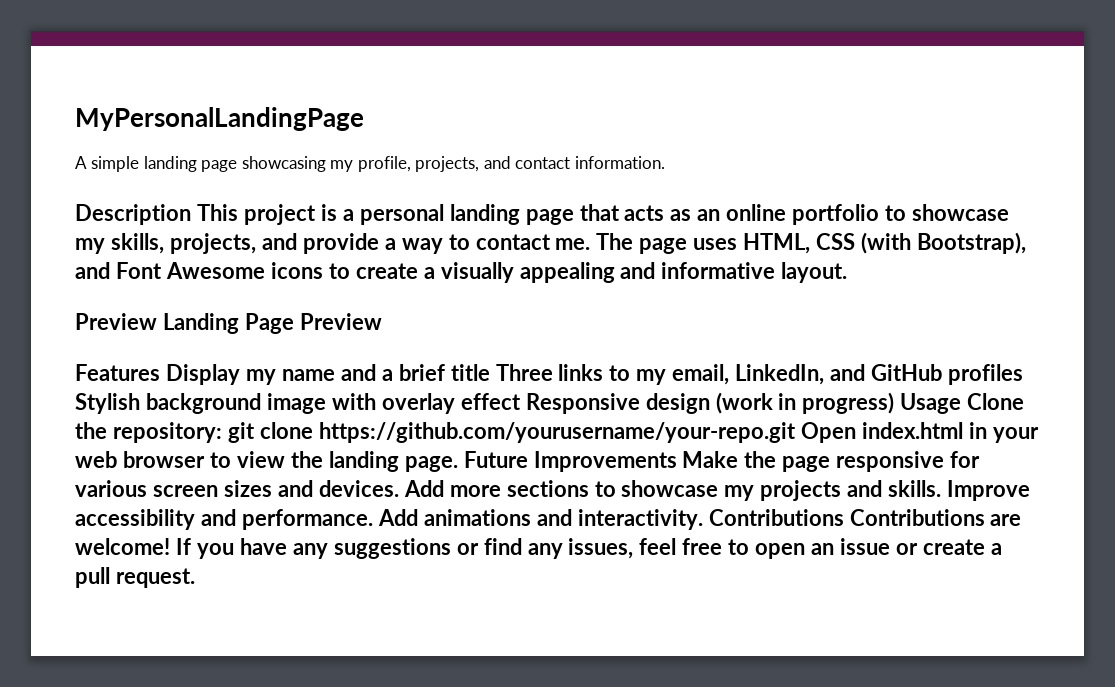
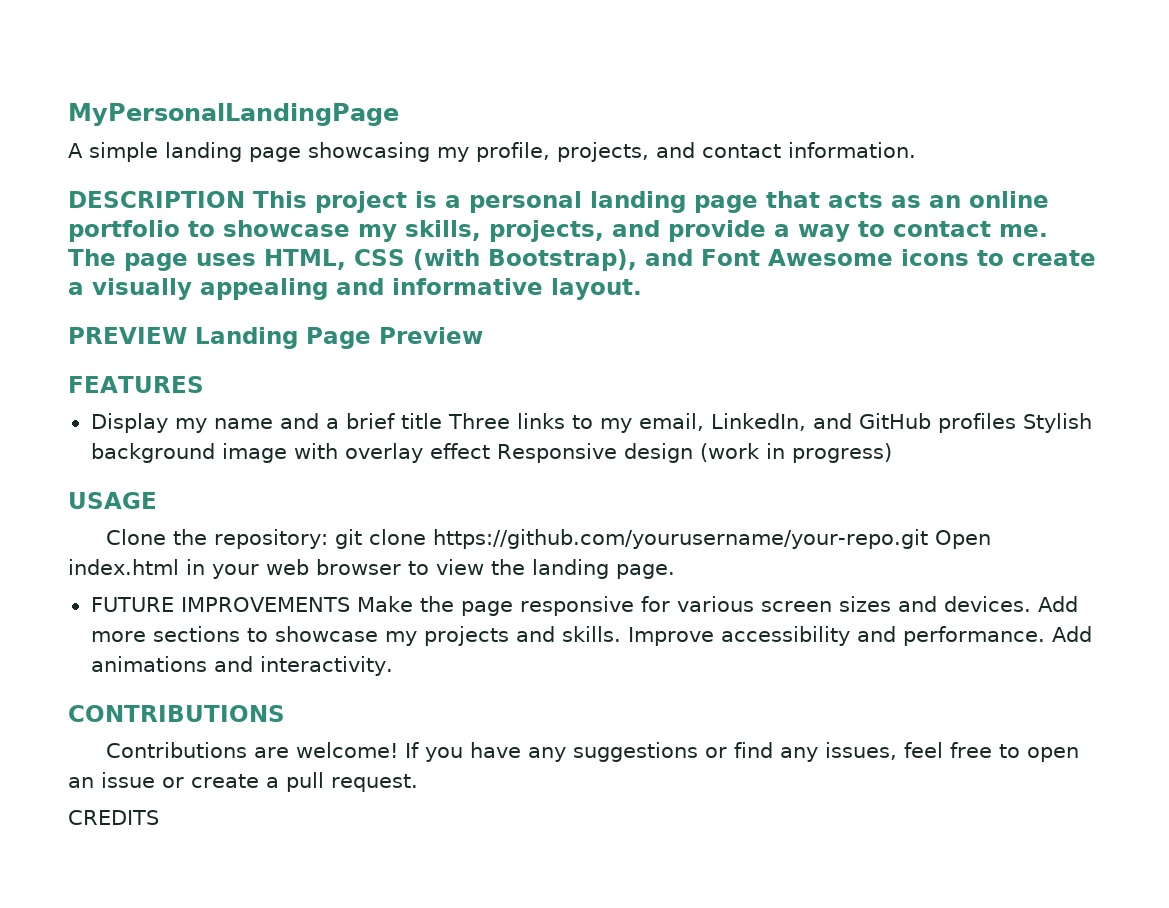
- Description This project is a personal landing page that acts as an online portfolio to showcase my skills, projects, and provide a way to contact me.
+ DESCRIPTION This project is a personal landing page that acts as an online portfolio to showcase my skills, projects, and provide a way to contact me.
- Preview Landing Page Preview
+ PREVIEW Landing Page Preview
- Features Display my name and a brief title Three links to my email, LinkedIn, and GitHub profiles Stylish background image with overlay effect Responsive design (work in progress) Usage Clone the repository: git clone https://github.com/yourusername/your-repo.git Open index.html in your web browser to view the landing page. Future Improvements Make the page responsive for various screen sizes and devices.
+ FEATURES
+ Display my name and a brief title Three links to my email, LinkedIn, and GitHub profiles Stylish background image with overlay effect Responsive design (work in progress)
+ USAGE
+ Clone the repository: git clone https://github.com/yourusername/your-repo.git Open index.html in your web browser to view the landing page.
+ FUTURE IMPROVEMENTS Make the page responsive for various screen sizes and devices.
- Add animations and interactivity. Contributions Contributions are welcome!
+ Add animations and interactivity.
+ CONTRIBUTIONS
+ Contributions are welcome!
+ CREDITS

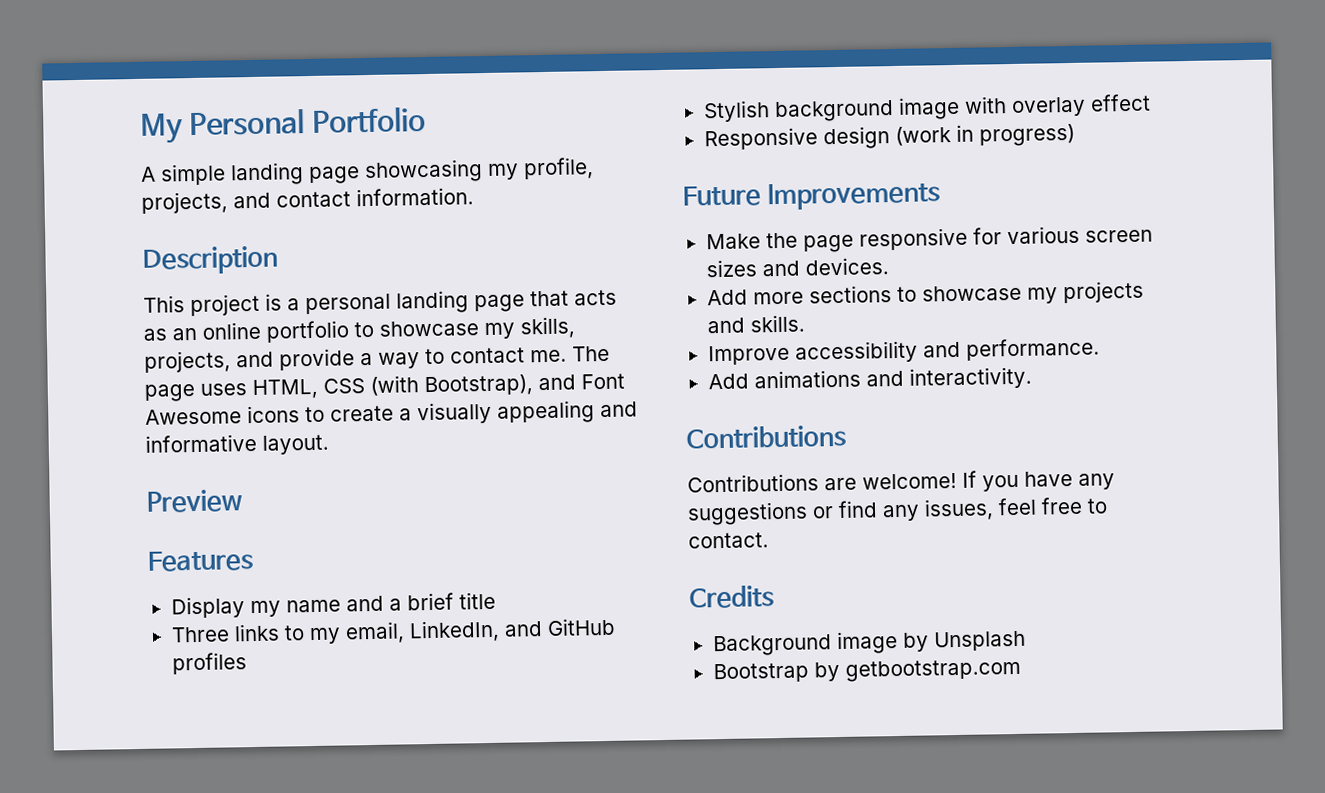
- MyPersonalLandingPage
+ My Personal Portfolio
- DESCRIPTION This project is a personal landing page that acts as an online portfolio to showcase my skills, projects, and provide a way to contact me.
+ Description
+ This project is a personal landing page that acts as an online portfolio to showcase my skills, projects, and provide a way to contact me.
- PREVIEW Landing Page Preview
+ Preview
- FEATURES
+ Features
- Display my name and a brief title Three links to my email, LinkedIn, and GitHub profiles Stylish background image with overlay effect Responsive design (work in progress)
+ Display my name and a brief title
+ Three links to my email, LinkedIn, and GitHub profiles
+ Stylish background image with overlay effect
+ Responsive design (work in progress)
- USAGE
- Clone the repository: git clone https://github.com/yourusername/your-repo.git Open index.html in your web browser to view the landing page.
- FUTURE IMPROVEMENTS Make the page responsive for various screen sizes and devices. Add more sections to showcase my projects and skills. Improve accessibility and performance. Add animations and interactivity.
- CONTRIBUTIONS
+ Future Improvements
+ Make the page responsive for various screen sizes and devices.
+ Add more sections to showcase my projects and skills.
+ Improve accessibility and performance.
+ Add animations and interactivity.
+ Contributions
- If you have any suggestions or find any issues, feel free to open an issue or create a pull request.
- CREDITS
+ If you have any suggestions or find any issues, feel free to contact.
+ Credits
+ Background image by Unsplash
+ Bootstrap by getbootstrap.com

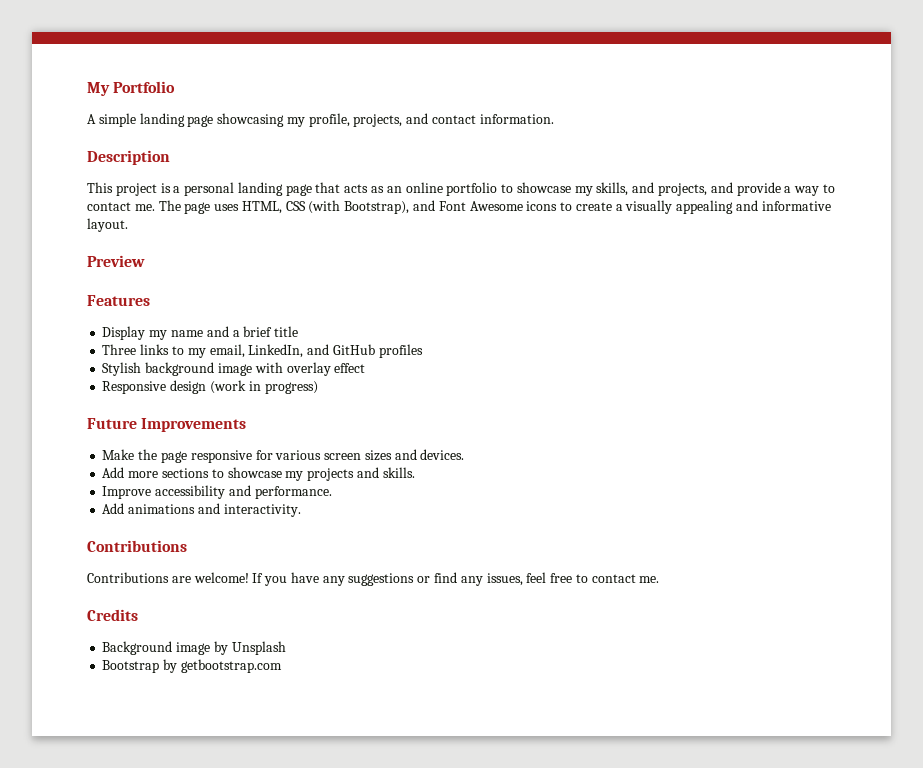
- My Personal Portfolio
+ My Portfolio
- This project is a personal landing page that acts as an online portfolio to showcase my skills, projects, and provide a way to contact me.
+ This project is a personal landing page that acts as an online portfolio to showcase my skills, and projects, and provide a way to contact me.
- If you have any suggestions or find any issues, feel free to contact.
+ If you have any suggestions or find any issues, feel free to contact me.

